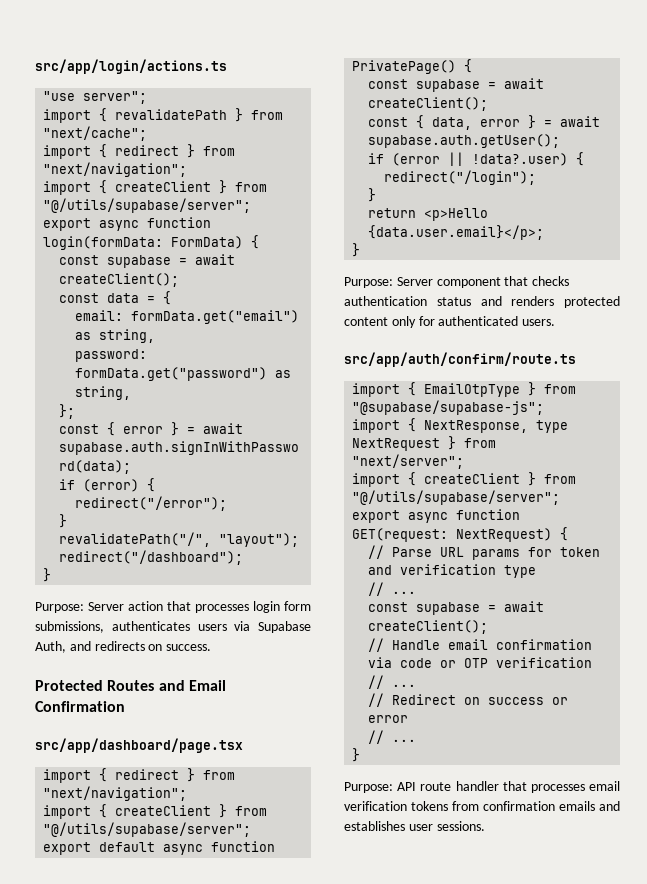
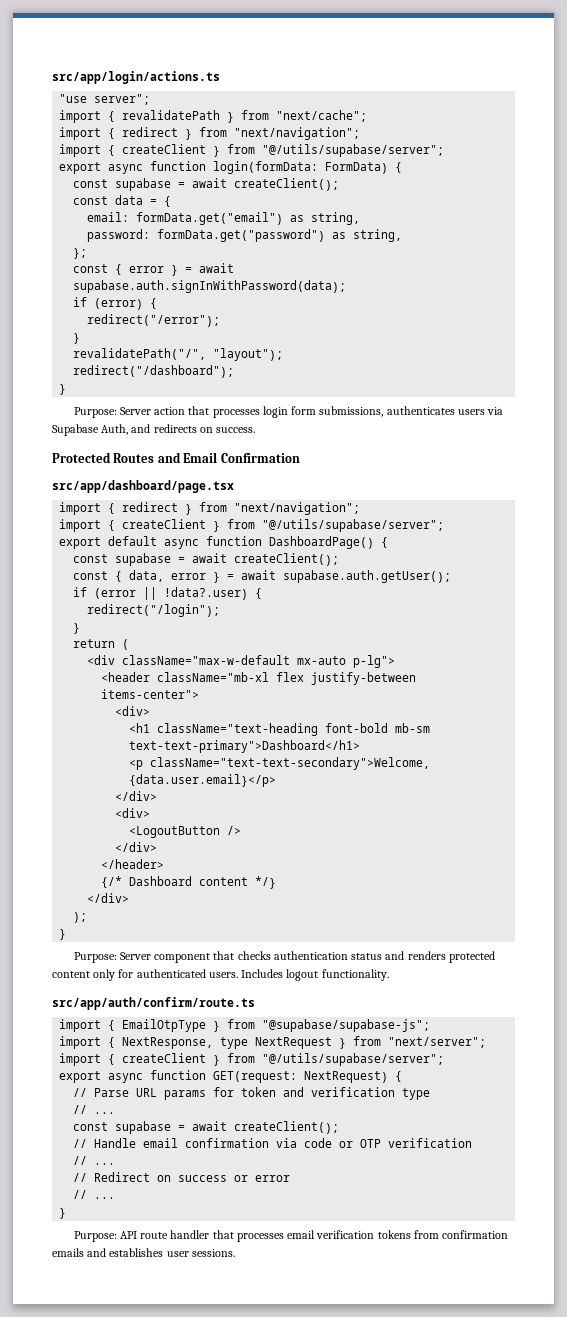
- export default async function PrivatePage() {
+ export default async function DashboardPage() {
- return <p>Hello {data.user.email}</p>;
+ return (
+ <div className="max-w-default mx-auto p-lg">
+ <header className="mb-xl flex justify-between items-center">
+ <div>
+ <h1 className="text-heading font-bold mb-sm text-text-primary">Dashboard</h1>
+ <p className="text-text-secondary">Welcome, {data.user.email}</p>
+ </div>
+ <div>
+ <LogoutButton />
+ </div>
+ </header>
+ {/* Dashboard content */}
+ </div>
+ );
+ Includes logout functionality.

